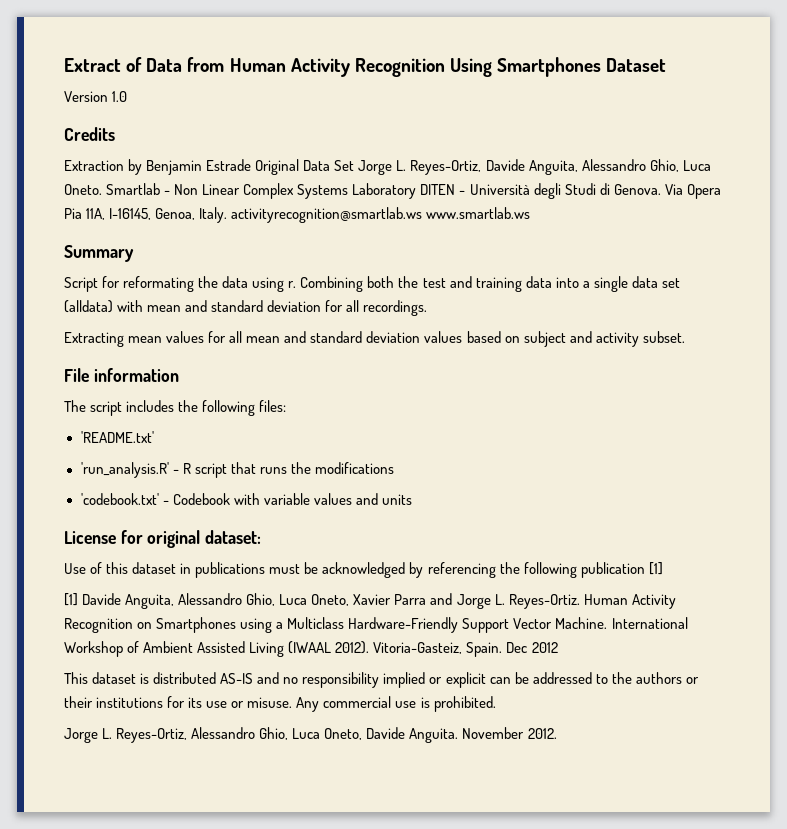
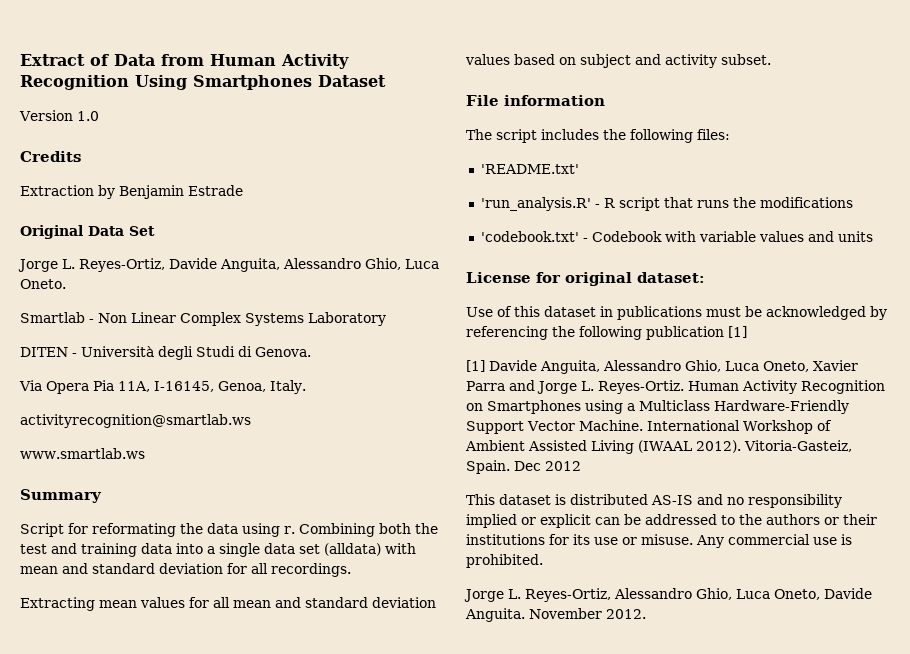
- Extraction by Benjamin Estrade Original Data Set Jorge L. Reyes-Ortiz, Davide Anguita, Alessandro Ghio, Luca Oneto. Smartlab - Non Linear Complex Systems Laboratory DITEN - Università degli Studi di Genova. Via Opera Pia 11A, I-16145, Genoa, Italy. activityrecognition@smartlab.ws www.smartlab.ws
+ Extraction by Benjamin Estrade
+ Original Data Set
+ Jorge L. Reyes-Ortiz, Davide Anguita, Alessandro Ghio, Luca Oneto.
+ Smartlab - Non Linear Complex Systems Laboratory
+ DITEN - Università degli Studi di Genova.
+ Via Opera Pia 11A, I-16145, Genoa, Italy.
+ activityrecognition@smartlab.ws
+ www.smartlab.ws

